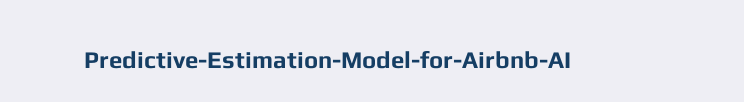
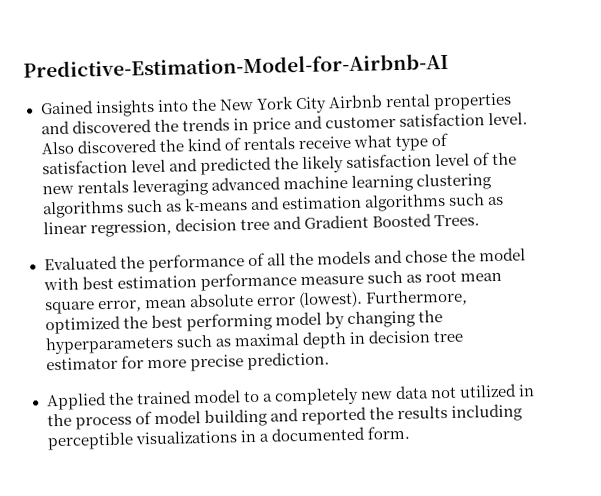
+ Gained insights into the New York City Airbnb rental properties and discovered the trends in price and customer satisfaction level. Also discovered the kind of rentals receive what type of satisfaction level and predicted the likely satisfaction level of the new rentals leveraging advanced machine learning clustering algorithms such as k-means and estimation algorithms such as linear regression, decision tree and Gradient Boosted Trees.
+ Evaluated the performance of all the models and chose the model with best estimation performance measure such as root mean square error, mean absolute error (lowest). Furthermore, optimized the best performing model by changing the hyperparameters such as maximal depth in decision tree estimator for more precise prediction.
+ Applied the trained model to a completely new data not utilized in the process of model building and reported the results including perceptible visualizations in a documented form.

